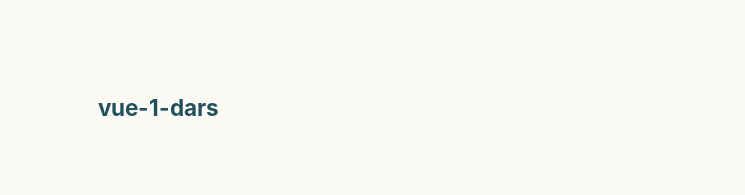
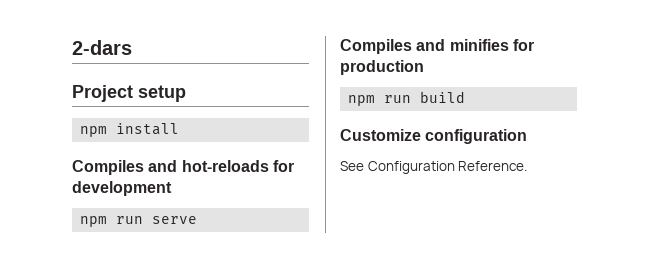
- vue-1-dars
+ 2-dars
+ Project setup
+ npm install
+ Compiles and hot-reloads for development
+ npm run serve
+ Compiles and minifies for production
+ npm run build
+ Customize configuration
+ See Configuration Reference.

